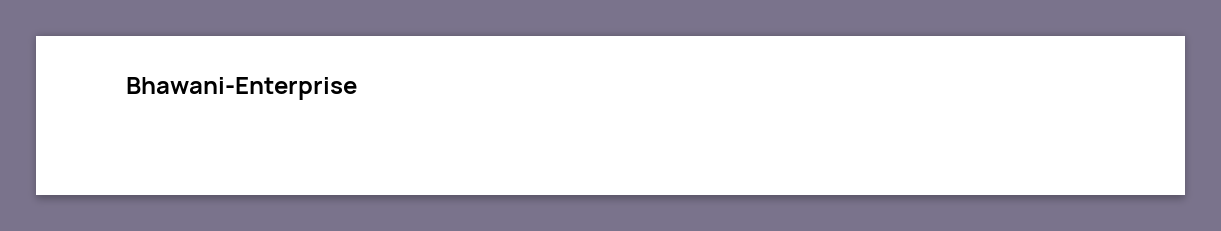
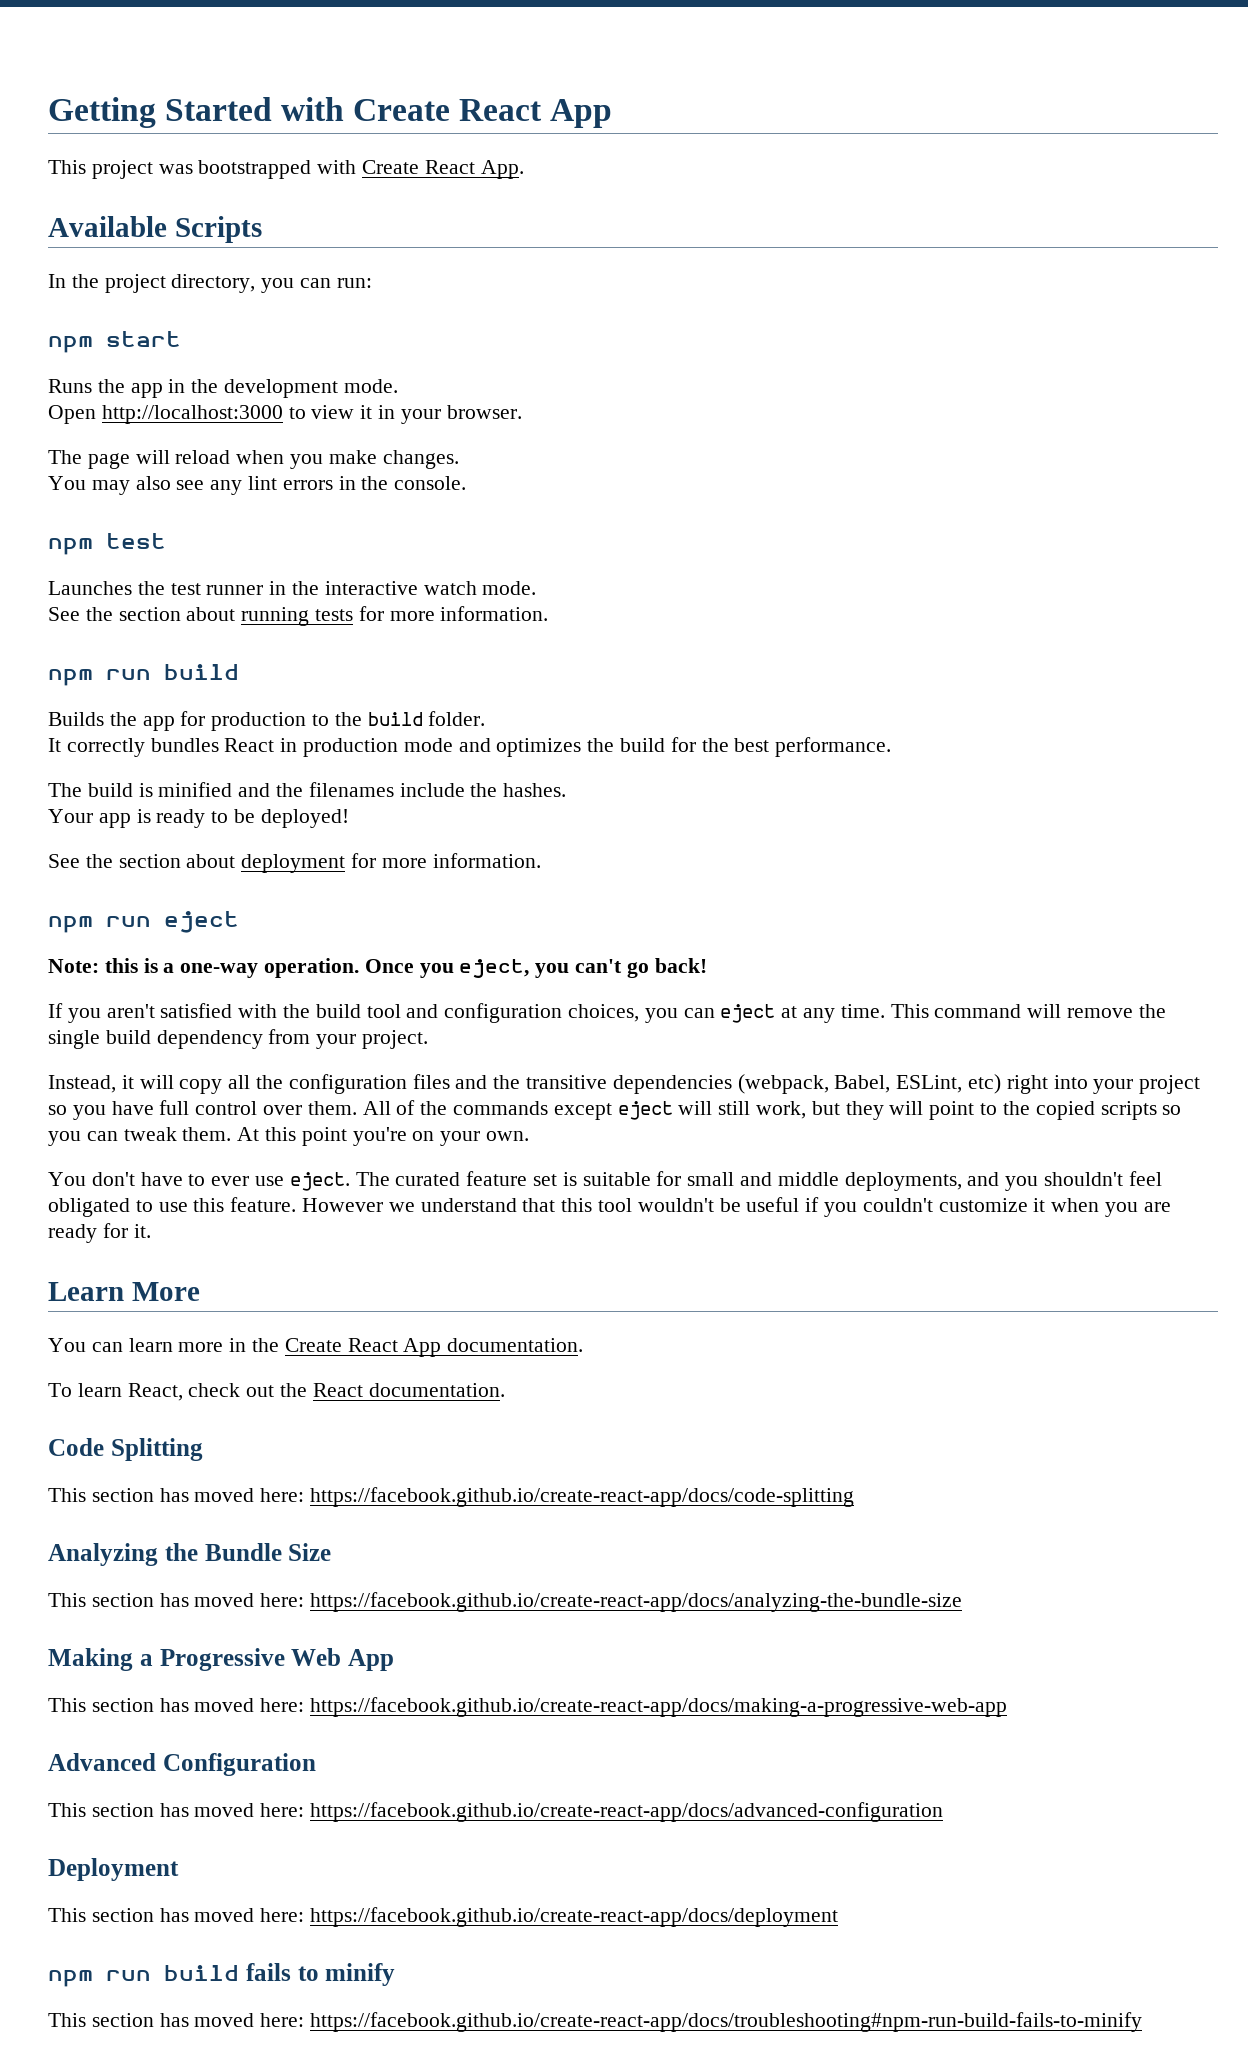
- Bhawani-Enterprise
+ Getting Started with Create React App
+ This project was bootstrapped with Create React App.
+ Available Scripts
+ In the project directory, you can run:
+ npm start
+ Runs the app in the development mode.
+ Open http://localhost:3000 to view it in your browser.
+ The page will reload when you make changes.
+ You may also see any lint errors in the console.
+ npm test
+ Launches the test runner in the interactive watch mode.
+ See the section about running tests for more information.
+ npm run build
+ Builds the app for production to the build folder.
+ It correctly bundles React in production mode and optimizes the build for the best performance.
+ The build is minified and the filenames include the hashes.
+ Your app is ready to be deployed!
+ See the section about deployment for more information.
+ npm run eject
+ Note: this is a one-way operation. Once you eject, you can't go back!
+ If you aren't satisfied with the build tool and configuration choices, you can eject at any time. This command will remove the single build dependency from your project.
+ Instead, it will copy all the configuration files and the transitive dependencies (webpack, Babel, ESLint, etc) right into your project so you have full control over them. All of the commands except eject will still work, but they will point to the copied scripts so you can tweak them. At this point you're on your own.
+ You don't have to ever use eject. The curated feature set is suitable for small and middle deployments, and you shouldn't feel obligated to use this feature. However we understand that this tool wouldn't be useful if you couldn't customize it when you are ready for it.
+ Learn More
+ You can learn more in the Create React App documentation.
+ To learn React, check out the React documentation.
+ Code Splitting
+ This section has moved here: https://facebook.github.io/create-react-app/docs/code-splitting
+ Analyzing the Bundle Size
+ This section has moved here: https://facebook.github.io/create-react-app/docs/analyzing-the-bundle-size
+ Making a Progressive Web App
+ This section has moved here: https://facebook.github.io/create-react-app/docs/making-a-progressive-web-app
+ Advanced Configuration
+ This section has moved here: https://facebook.github.io/create-react-app/docs/advanced-configuration
+ Deployment
+ This section has moved here: https://facebook.github.io/create-react-app/docs/deployment
+ npm run build fails to minify
+ This section has moved here: https://facebook.github.io/create-react-app/docs/troubleshooting#npm-run-build-fails-to-minify

